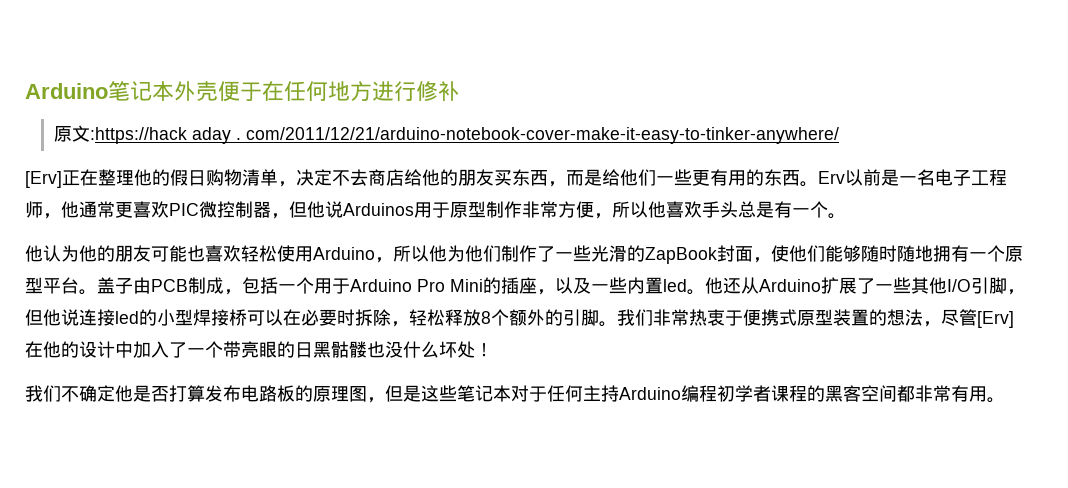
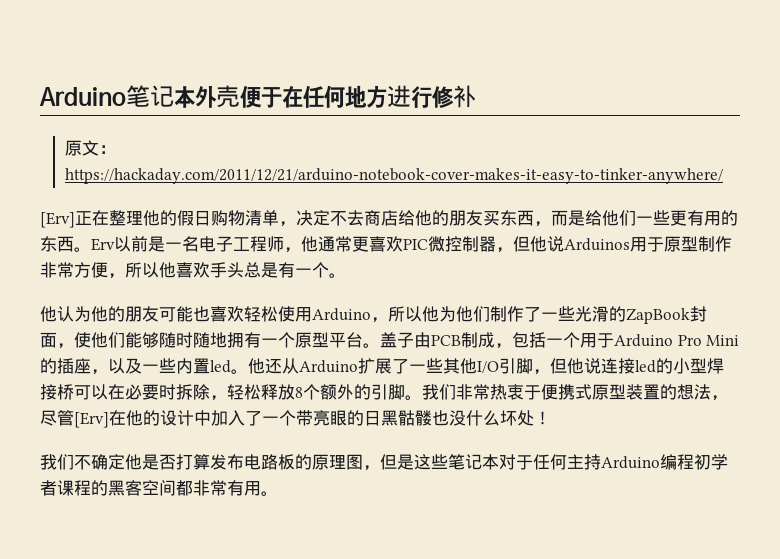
- 原文:https://hack aday . com/2011/12/21/arduino-notebook-cover-make-it-easy-to-tinker-anywhere/
+ 原文：https://hackaday.com/2011/12/21/arduino-notebook-cover-makes-it-easy-to-tinker-anywhere/

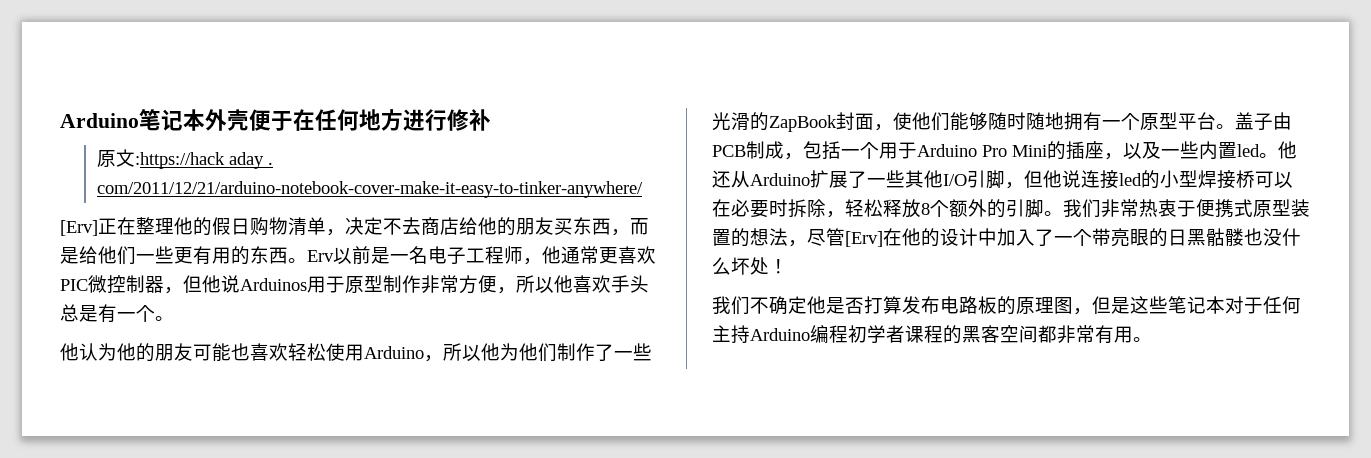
- 原文：https://hackaday.com/2011/12/21/arduino-notebook-cover-makes-it-easy-to-tinker-anywhere/
+ 原文:https://hack aday . com/2011/12/21/arduino-notebook-cover-make-it-easy-to-tinker-anywhere/

